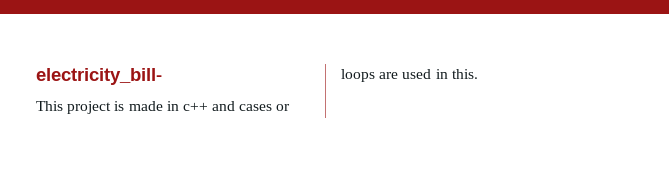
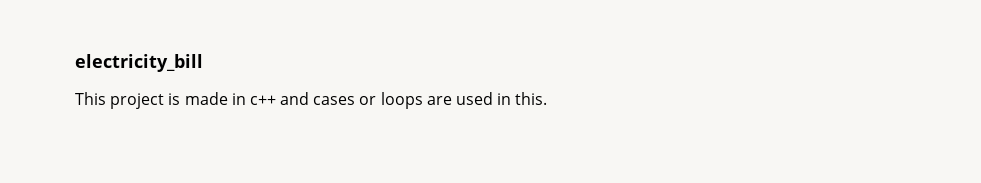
- electricity_bill-
+ electricity_bill

